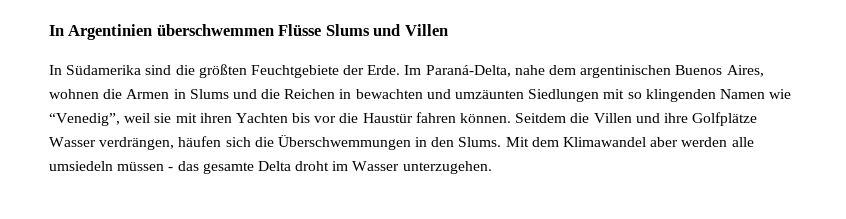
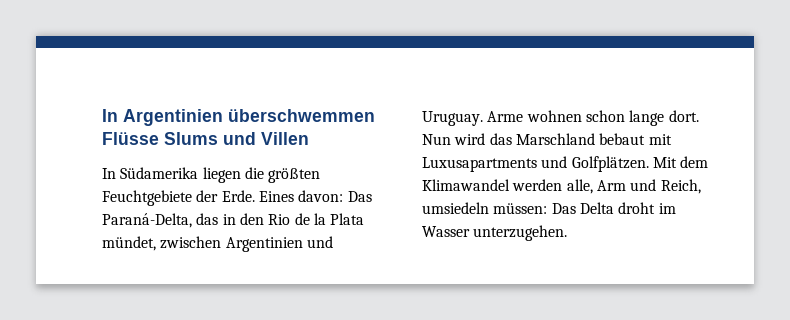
- In Südamerika sind die größten Feuchtgebiete der Erde.
+ In Südamerika liegen die größten Feuchtgebiete der Erde.
- Im Paraná-Delta, nahe dem argentinischen Buenos Aires, wohnen die Armen in Slums und die Reichen in bewachten und umzäunten Siedlungen mit so klingenden Namen wie “Venedig”, weil sie mit ihren Yachten bis vor die Haustür fahren können. Seitdem die Villen und ihre Golfplätze Wasser verdrängen, häufen sich die Überschwemmungen in den Slums. Mit dem Klimawandel aber werden alle umsiedeln müssen - das gesamte Delta droht im Wasser unterzugehen.
+ Eines davon: Das Paraná-Delta, das in den Rio de la Plata mündet, zwischen Argentinien und Uruguay. Arme wohnen schon lange dort. Nun wird das Marschland bebaut mit Luxusapartments und Golfplätzen. Mit dem Klimawandel werden alle, Arm und Reich, umsiedeln müssen: Das Delta droht im Wasser unterzugehen.

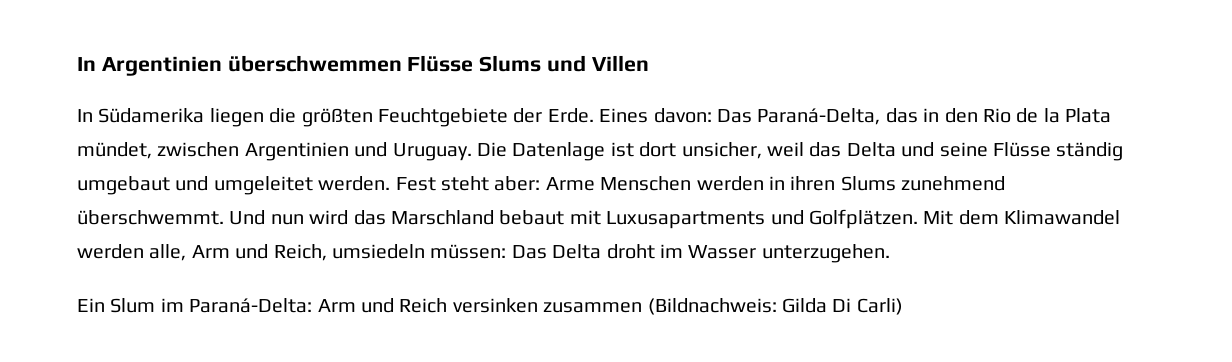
- Arme wohnen schon lange dort. Nun wird das Marschland bebaut mit Luxusapartments und Golfplätzen.
+ Die Datenlage ist dort unsicher, weil das Delta und seine Flüsse ständig umgebaut und umgeleitet werden. Fest steht aber: Arme Menschen werden in ihren Slums zunehmend überschwemmt. Und nun wird das Marschland bebaut mit Luxusapartments und Golfplätzen.
+ Ein Slum im Paraná-Delta: Arm und Reich versinken zusammen (Bildnachweis: Gilda Di Carli)

